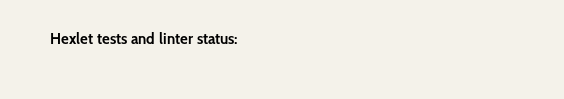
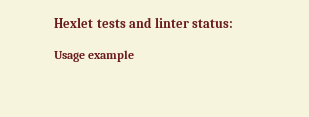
+ Usage example

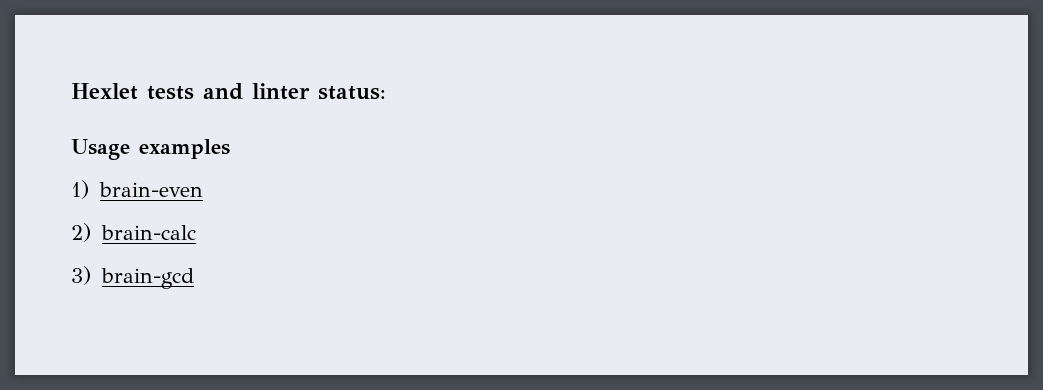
- Usage example
+ Usage examples
+ 1) brain-even
+ 2) brain-calc
+ 3) brain-gcd

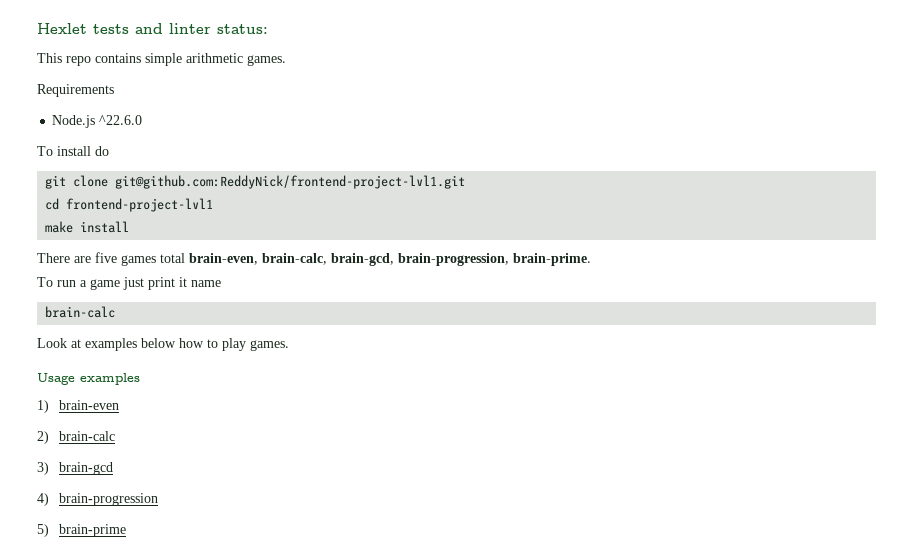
+ This repo contains simple arithmetic games.
+ Requirements
+ Node.js ^22.6.0
+ To install do
+ git clone git@github.com:ReddyNick/frontend-project-lvl1.git
+ cd frontend-project-lvl1
+ make install
+ There are five games total brain-even, brain-calc, brain-gcd, brain-progression, brain-prime.
+ To run a game just print it name
+ brain-calc
+ Look at examples below how to play games.
+ 4) brain-progression
+ 5) brain-prime

